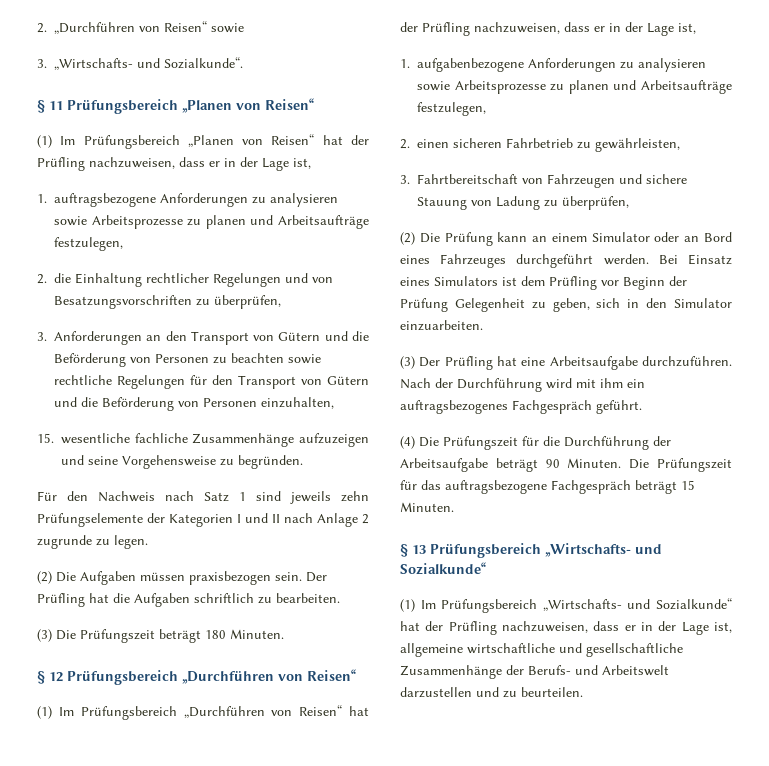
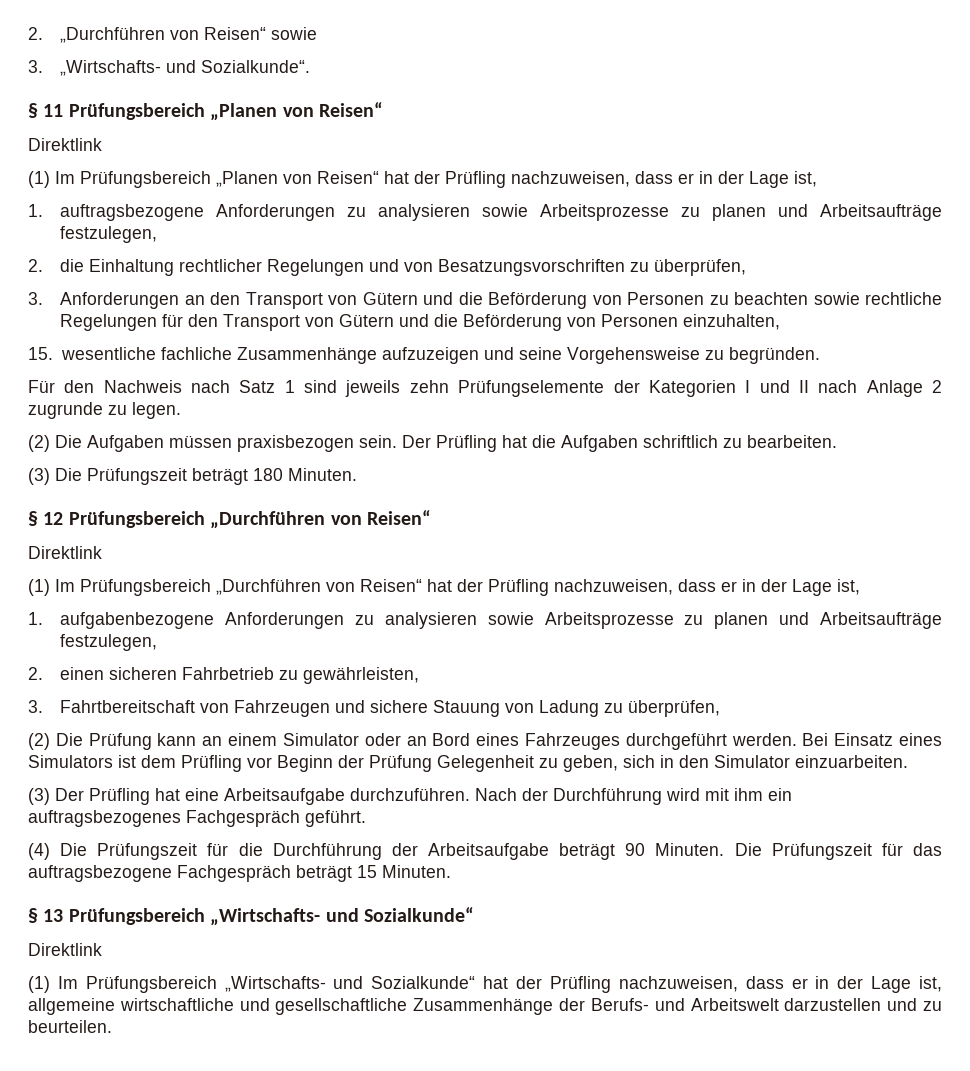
  § 11 Prüfungsbereich „Planen von Reisen“
+ Direktlink
  § 12 Prüfungsbereich „Durchführen von Reisen“
+ Direktlink
  § 13 Prüfungsbereich „Wirtschafts- und Sozialkunde“
+ Direktlink

